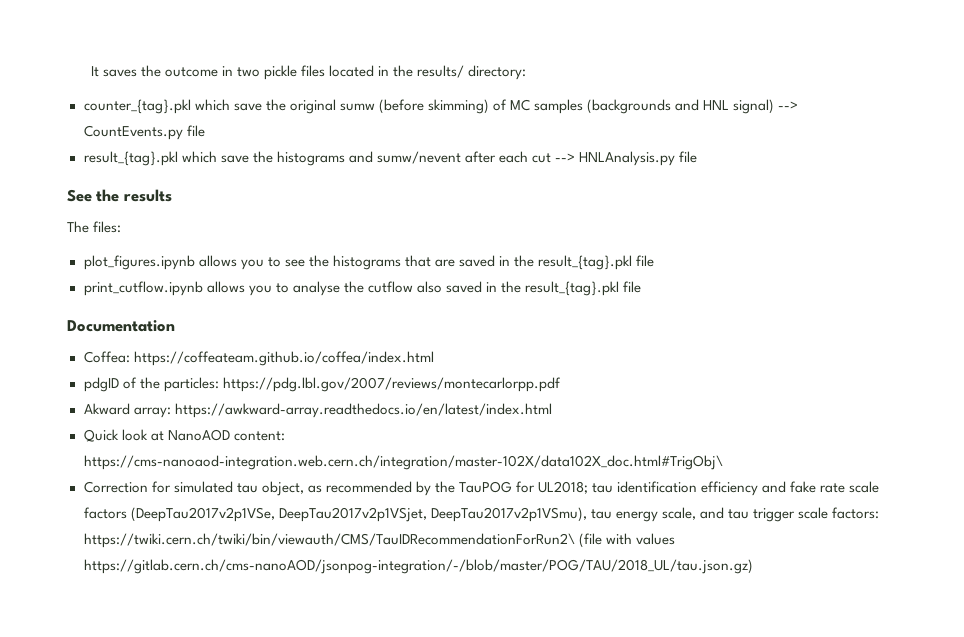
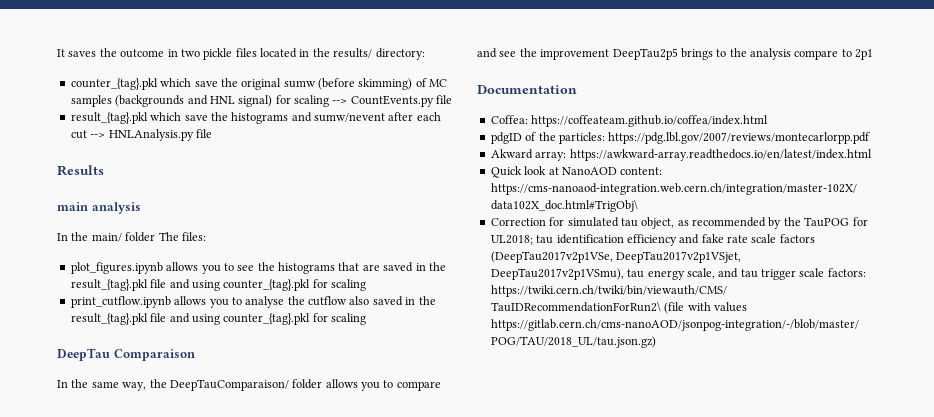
- counter_{tag}.pkl which save the original sumw (before skimming) of MC samples (backgrounds and HNL signal) --> CountEvents.py file
+ counter_{tag}.pkl which save the original sumw (before skimming) of MC samples (backgrounds and HNL signal) for scaling --> CountEvents.py file
- See the results
- The files:
+ Results
+ main analysis
+ In the main/ folder The files:
- plot_figures.ipynb allows you to see the histograms that are saved in the result_{tag}.pkl file
+ plot_figures.ipynb allows you to see the histograms that are saved in the result_{tag}.pkl file and using counter_{tag}.pkl for scaling
- print_cutflow.ipynb allows you to analyse the cutflow also saved in the result_{tag}.pkl file
+ print_cutflow.ipynb allows you to analyse the cutflow also saved in the result_{tag}.pkl file and using counter_{tag}.pkl for scaling
+ DeepTau Comparaison
+ In the same way, the DeepTauComparaison/ folder allows you to compare and see the improvement DeepTau2p5 brings to the analysis compare to 2p1

